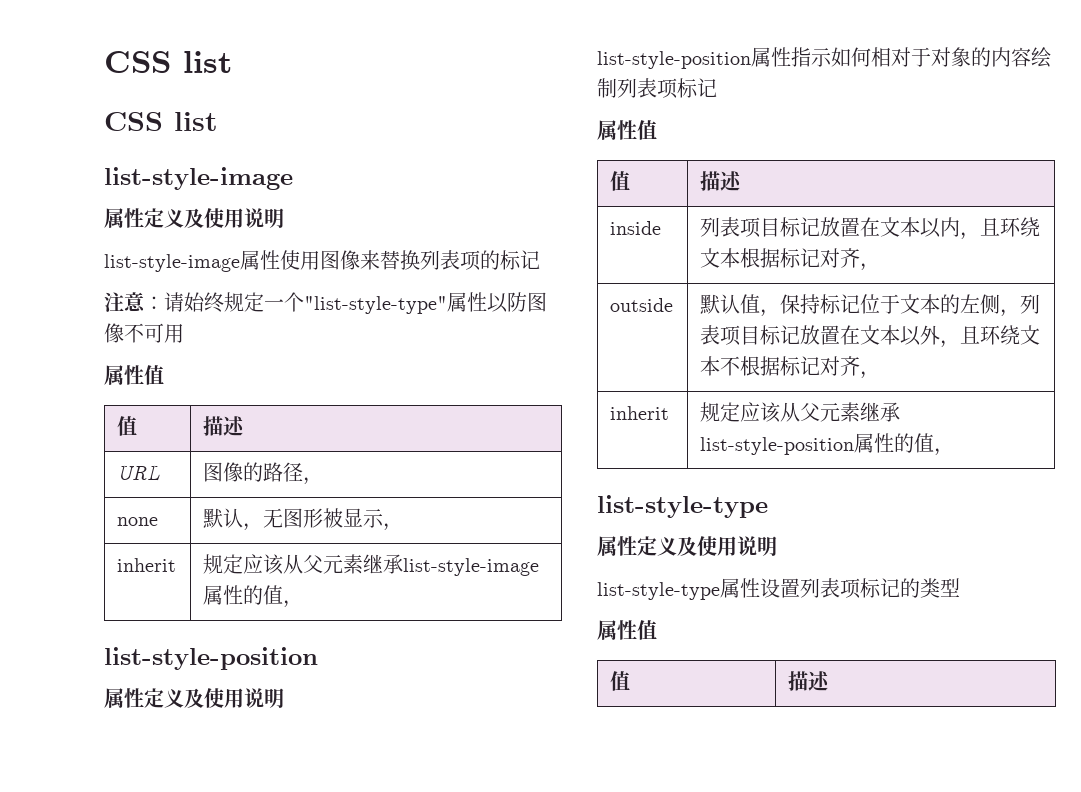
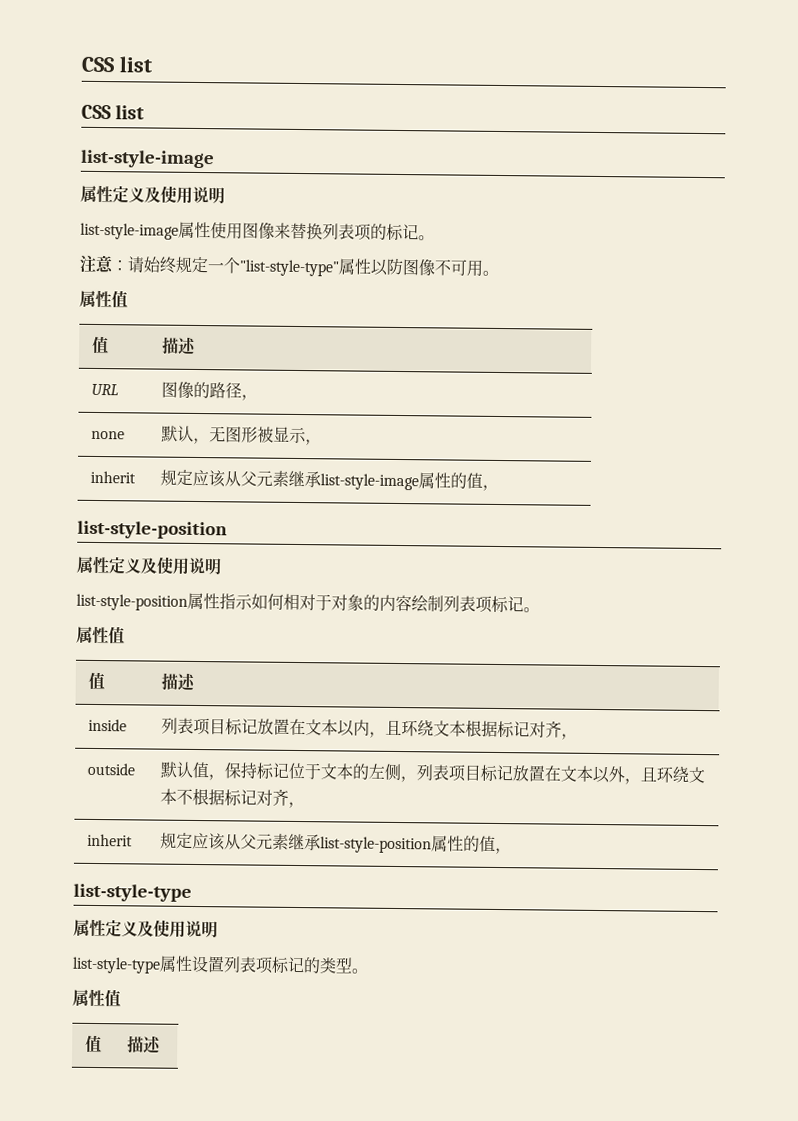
- list-style-image属性使用图像来替换列表项的标记
+ list-style-image属性使用图像来替换列表项的标记。
- 注意：请始终规定一个"list-style-type"属性以防图像不可用
+ 注意：请始终规定一个"list-style-type"属性以防图像不可用。
- list-style-position属性指示如何相对于对象的内容绘制列表项标记
+ list-style-position属性指示如何相对于对象的内容绘制列表项标记。
- list-style-type属性设置列表项标记的类型
+ list-style-type属性设置列表项标记的类型。

